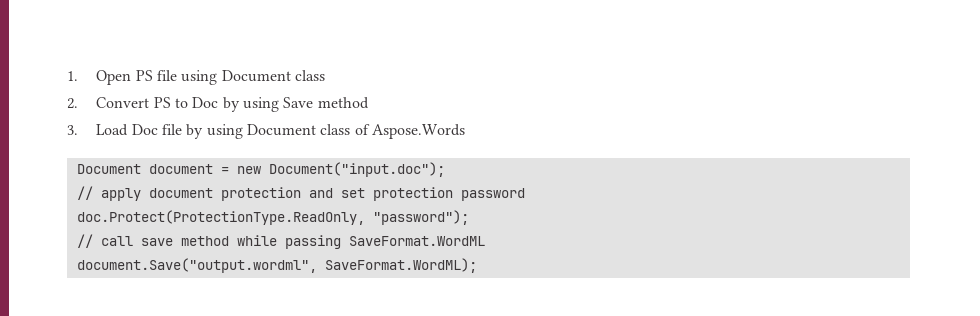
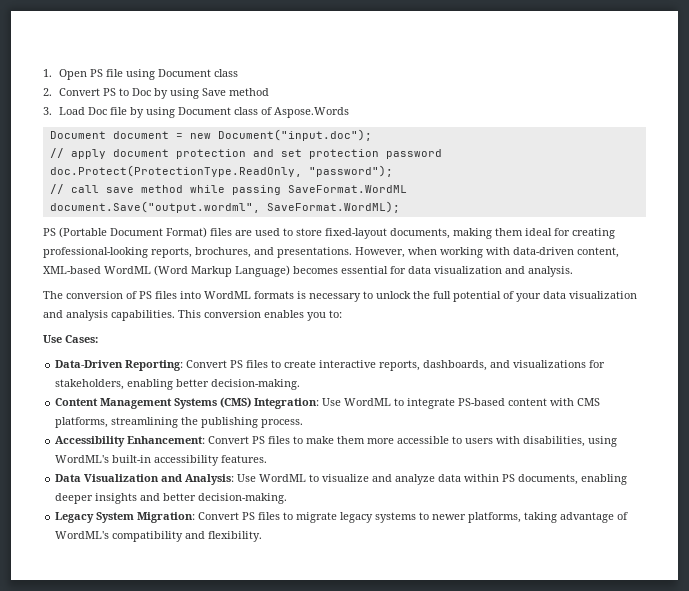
+ PS (Portable Document Format) files are used to store fixed-layout documents, making them ideal for creating professional-looking reports, brochures, and presentations. However, when working with data-driven content, XML-based WordML (Word Markup Language) becomes essential for data visualization and analysis.
+ The conversion of PS files into WordML formats is necessary to unlock the full potential of your data visualization and analysis capabilities. This conversion enables you to:
+ Use Cases:
+ Data-Driven Reporting: Convert PS files to create interactive reports, dashboards, and visualizations for stakeholders, enabling better decision-making.
+ Content Management Systems (CMS) Integration: Use WordML to integrate PS-based content with CMS platforms, streamlining the publishing process.
+ Accessibility Enhancement: Convert PS files to make them more accessible to users with disabilities, using WordML's built-in accessibility features.
+ Data Visualization and Analysis: Use WordML to visualize and analyze data within PS documents, enabling deeper insights and better decision-making.
+ Legacy System Migration: Convert PS files to migrate legacy systems to newer platforms, taking advantage of WordML's compatibility and flexibility.

